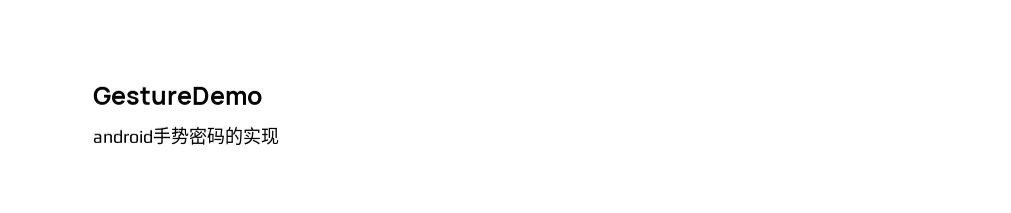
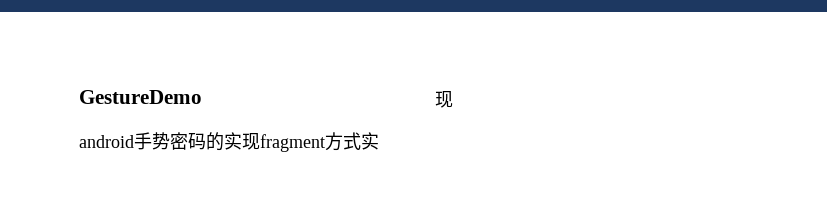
- android手势密码的实现
+ android手势密码的实现fragment方式实现

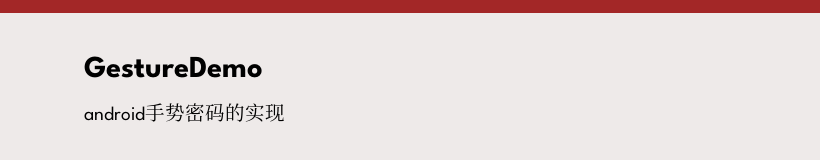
- android手势密码的实现fragment方式实现
+ android手势密码的实现

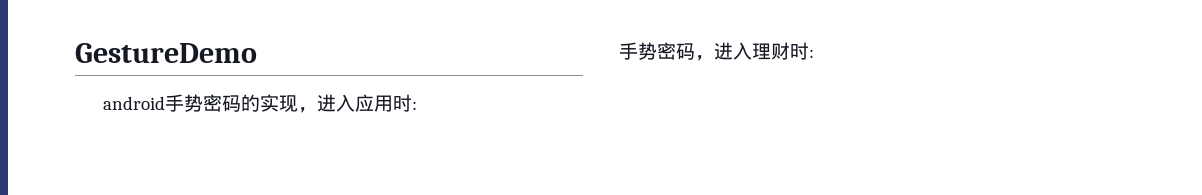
- android手势密码的实现
+ android手势密码的实现，进入应用时:
+ 手势密码，进入理财时:

